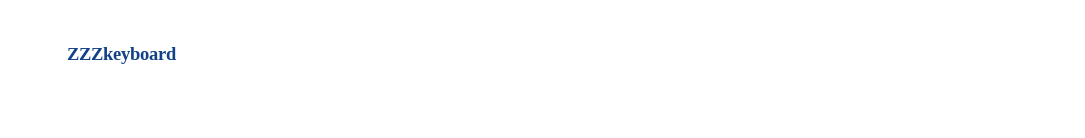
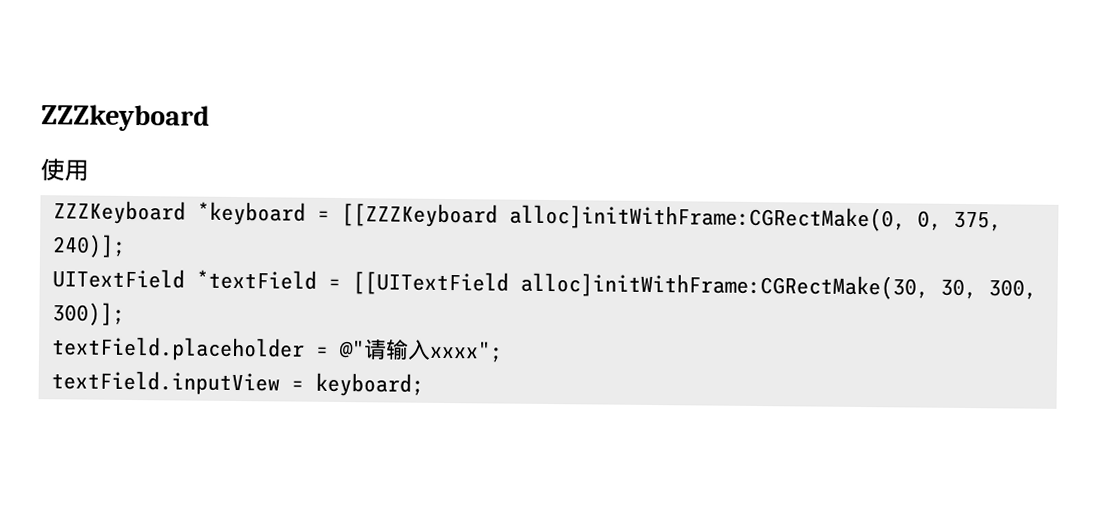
+ 使用
+ ZZZKeyboard *keyboard = [[ZZZKeyboard alloc]initWithFrame:CGRectMake(0, 0, 375, 240)];
+ UITextField *textField = [[UITextField alloc]initWithFrame:CGRectMake(30, 30, 300, 300)];
+ textField.placeholder = @"请输入xxxx";
+ textField.inputView = keyboard;

